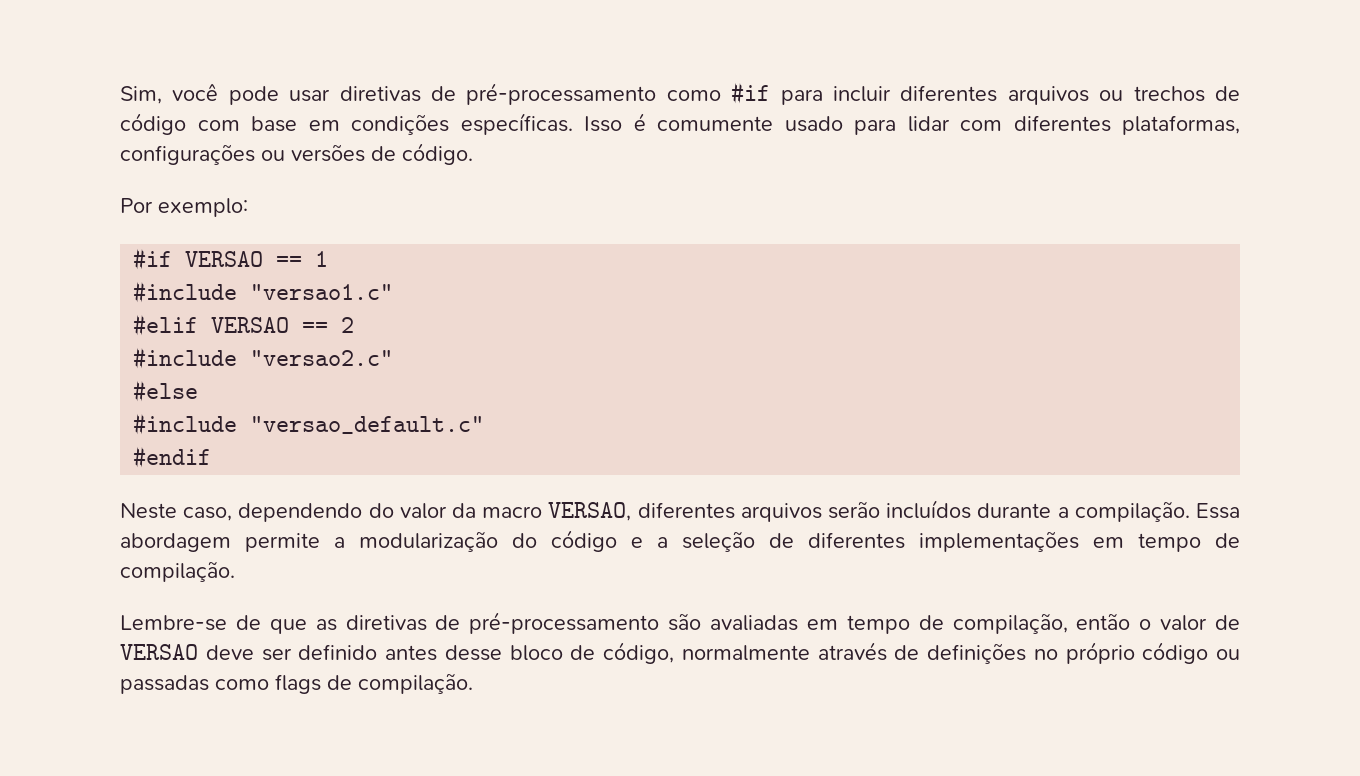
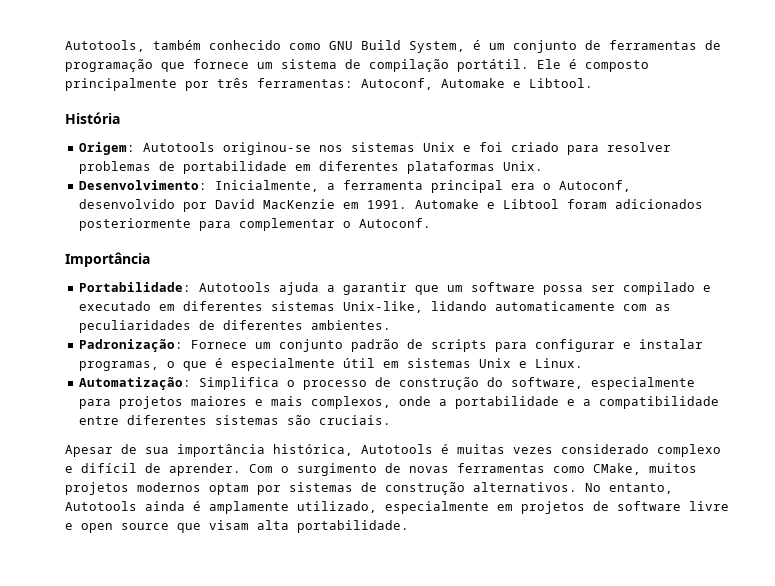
- Sim, você pode usar diretivas de pré-processamento como #if para incluir diferentes arquivos ou trechos de código com base em condições específicas. Isso é comumente usado para lidar com diferentes plataformas, configurações ou versões de código.
- Por exemplo:
- #if VERSAO == 1
- #include "versao1.c"
- #elif VERSAO == 2
- #include "versao2.c"
- #else
- #include "versao_default.c"
- #endif
- Neste caso, dependendo do valor da macro VERSAO, diferentes arquivos serão incluídos durante a compilação. Essa abordagem permite a modularização do código e a seleção de diferentes implementações em tempo de compilação.
- Lembre-se de que as diretivas de pré-processamento são avaliadas em tempo de compilação, então o valor de VERSAO deve ser definido antes desse bloco de código, normalmente através de definições no próprio código ou passadas como flags de compilação.
+ Autotools, também conhecido como GNU Build System, é um conjunto de ferramentas de programação que fornece um sistema de compilação portátil. Ele é composto principalmente por três ferramentas: Autoconf, Automake e Libtool.
+ História
+ Origem: Autotools originou-se nos sistemas Unix e foi criado para resolver problemas de portabilidade em diferentes plataformas Unix.
+ Desenvolvimento: Inicialmente, a ferramenta principal era o Autoconf, desenvolvido por David MacKenzie em 1991. Automake e Libtool foram adicionados posteriormente para complementar o Autoconf.
+ Importância
+ Portabilidade: Autotools ajuda a garantir que um software possa ser compilado e executado em diferentes sistemas Unix-like, lidando automaticamente com as peculiaridades de diferentes ambientes.
+ Padronização: Fornece um conjunto padrão de scripts para configurar e instalar programas, o que é especialmente útil em sistemas Unix e Linux.
+ Automatização: Simplifica o processo de construção do software, especialmente para projetos maiores e mais complexos, onde a portabilidade e a compatibilidade entre diferentes sistemas são cruciais.
+ Apesar de sua importância histórica, Autotools é muitas vezes considerado complexo e difícil de aprender. Com o surgimento de novas ferramentas como CMake, muitos projetos modernos optam por sistemas de construção alternativos. No entanto, Autotools ainda é amplamente utilizado, especialmente em projetos de software livre e open source que visam alta portabilidade.

